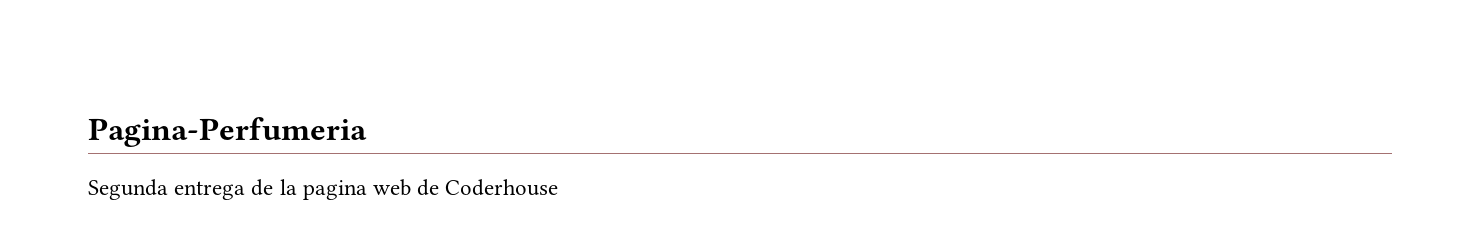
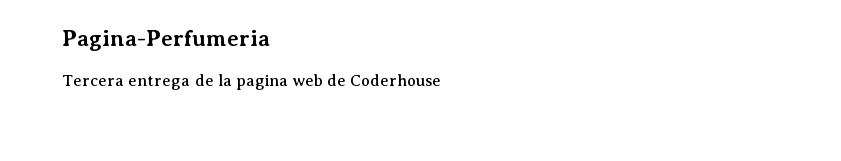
- Segunda entrega de la pagina web de Coderhouse
+ Tercera entrega de la pagina web de Coderhouse

